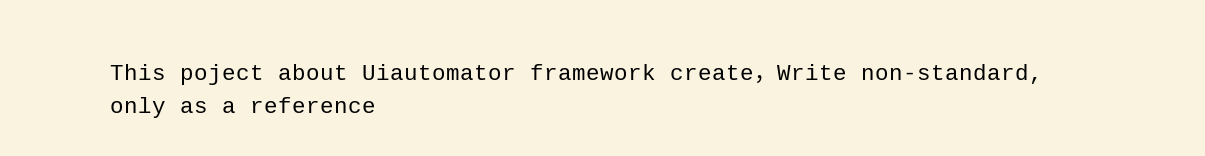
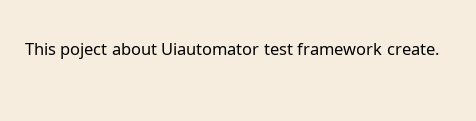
- This poject about Uiautomator framework create，Write non-standard, only as a reference
+ This poject about Uiautomator test framework create.

